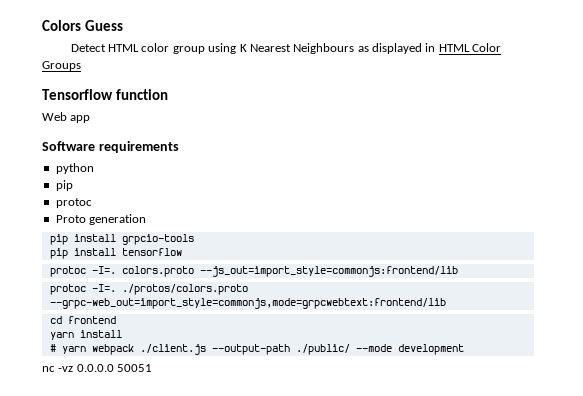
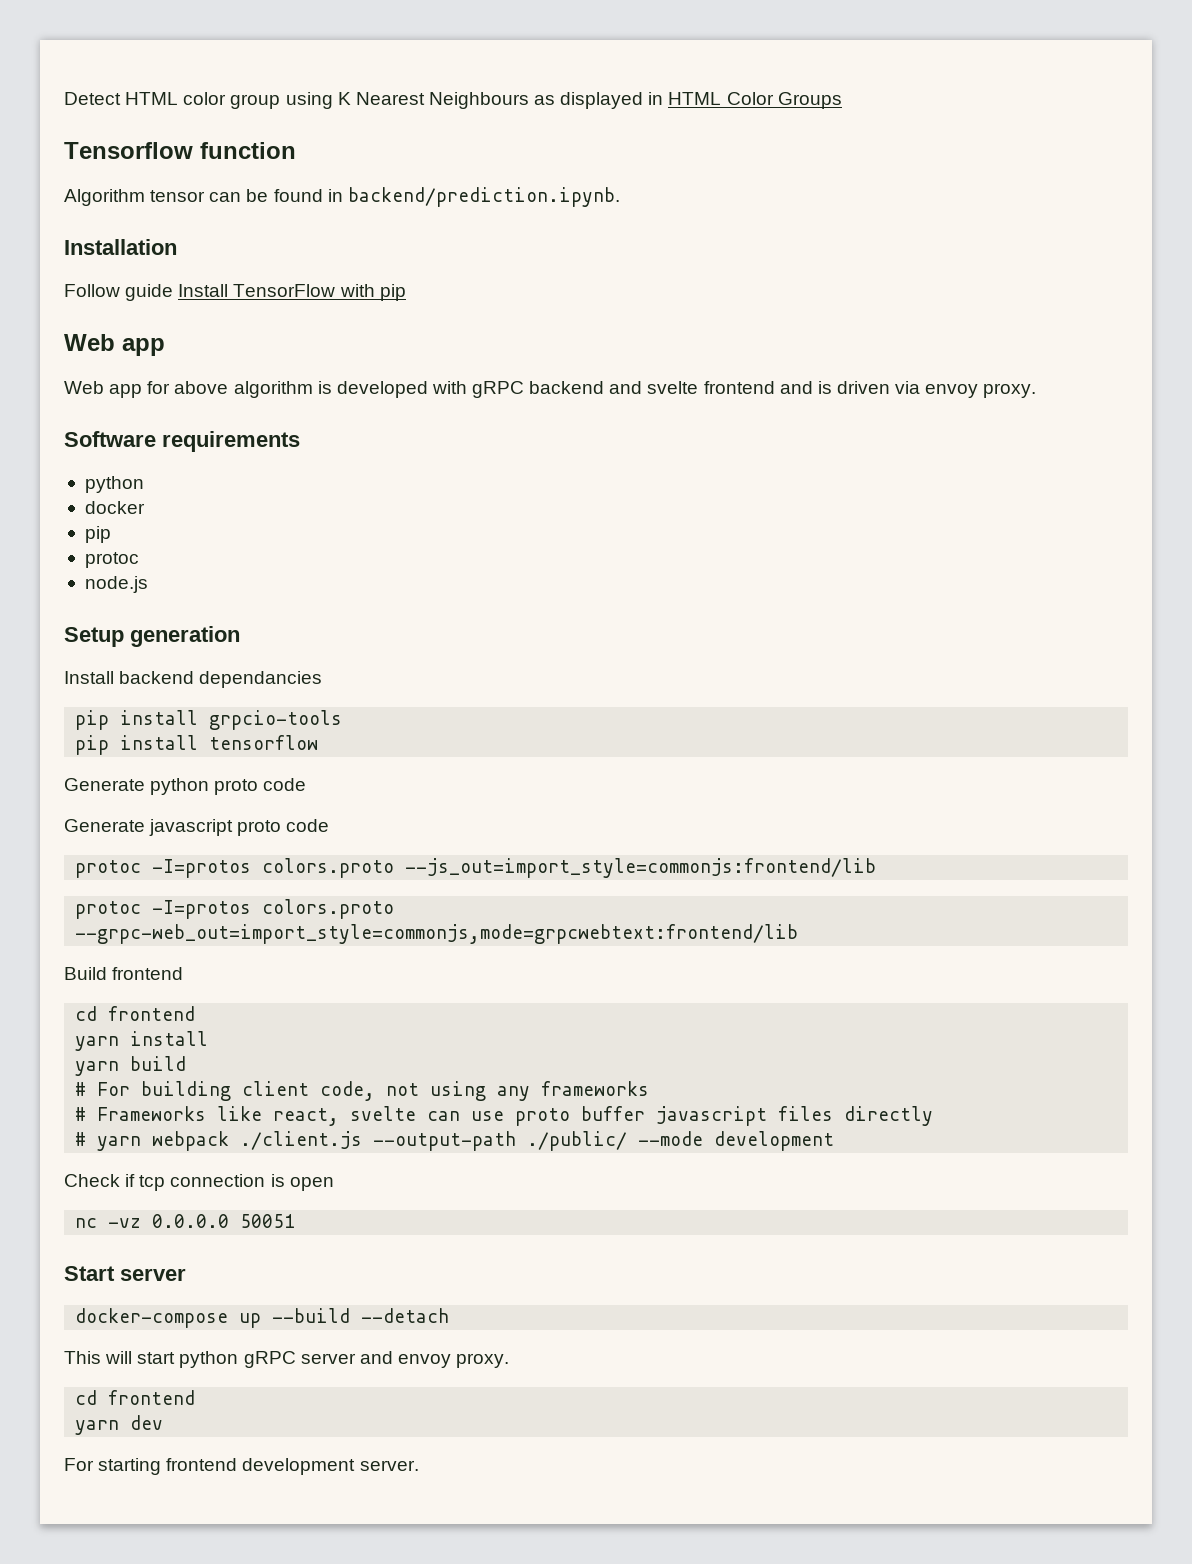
- Colors Guess
+ Algorithm tensor can be found in backend/prediction.ipynb.
+ Installation
+ Follow guide Install TensorFlow with pip
  Web app
+ Web app for above algorithm is developed with gRPC backend and svelte frontend and is driven via envoy proxy.
+ docker
- Proto generation
+ node.js
+ Setup generation
+ Install backend dependancies
- protoc -I=. colors.proto --js_out=import_style=commonjs:frontend/lib
+ Generate python proto code
+ Generate javascript proto code
+ protoc -I=protos colors.proto --js_out=import_style=commonjs:frontend/lib
- protoc -I=. ./protos/colors.proto --grpc-web_out=import_style=commonjs,mode=grpcwebtext:frontend/lib
+ protoc -I=protos colors.proto --grpc-web_out=import_style=commonjs,mode=grpcwebtext:frontend/lib
+ Build frontend
+ yarn build
+ # For building client code, not using any frameworks
+ # Frameworks like react, svelte can use proto buffer javascript files directly
+ Check if tcp connection is open
  nc -vz 0.0.0.0 50051
+ Start server
+ docker-compose up --build --detach
+ This will start python gRPC server and envoy proxy.
+ cd frontend
+ yarn dev
+ For starting frontend development server.

